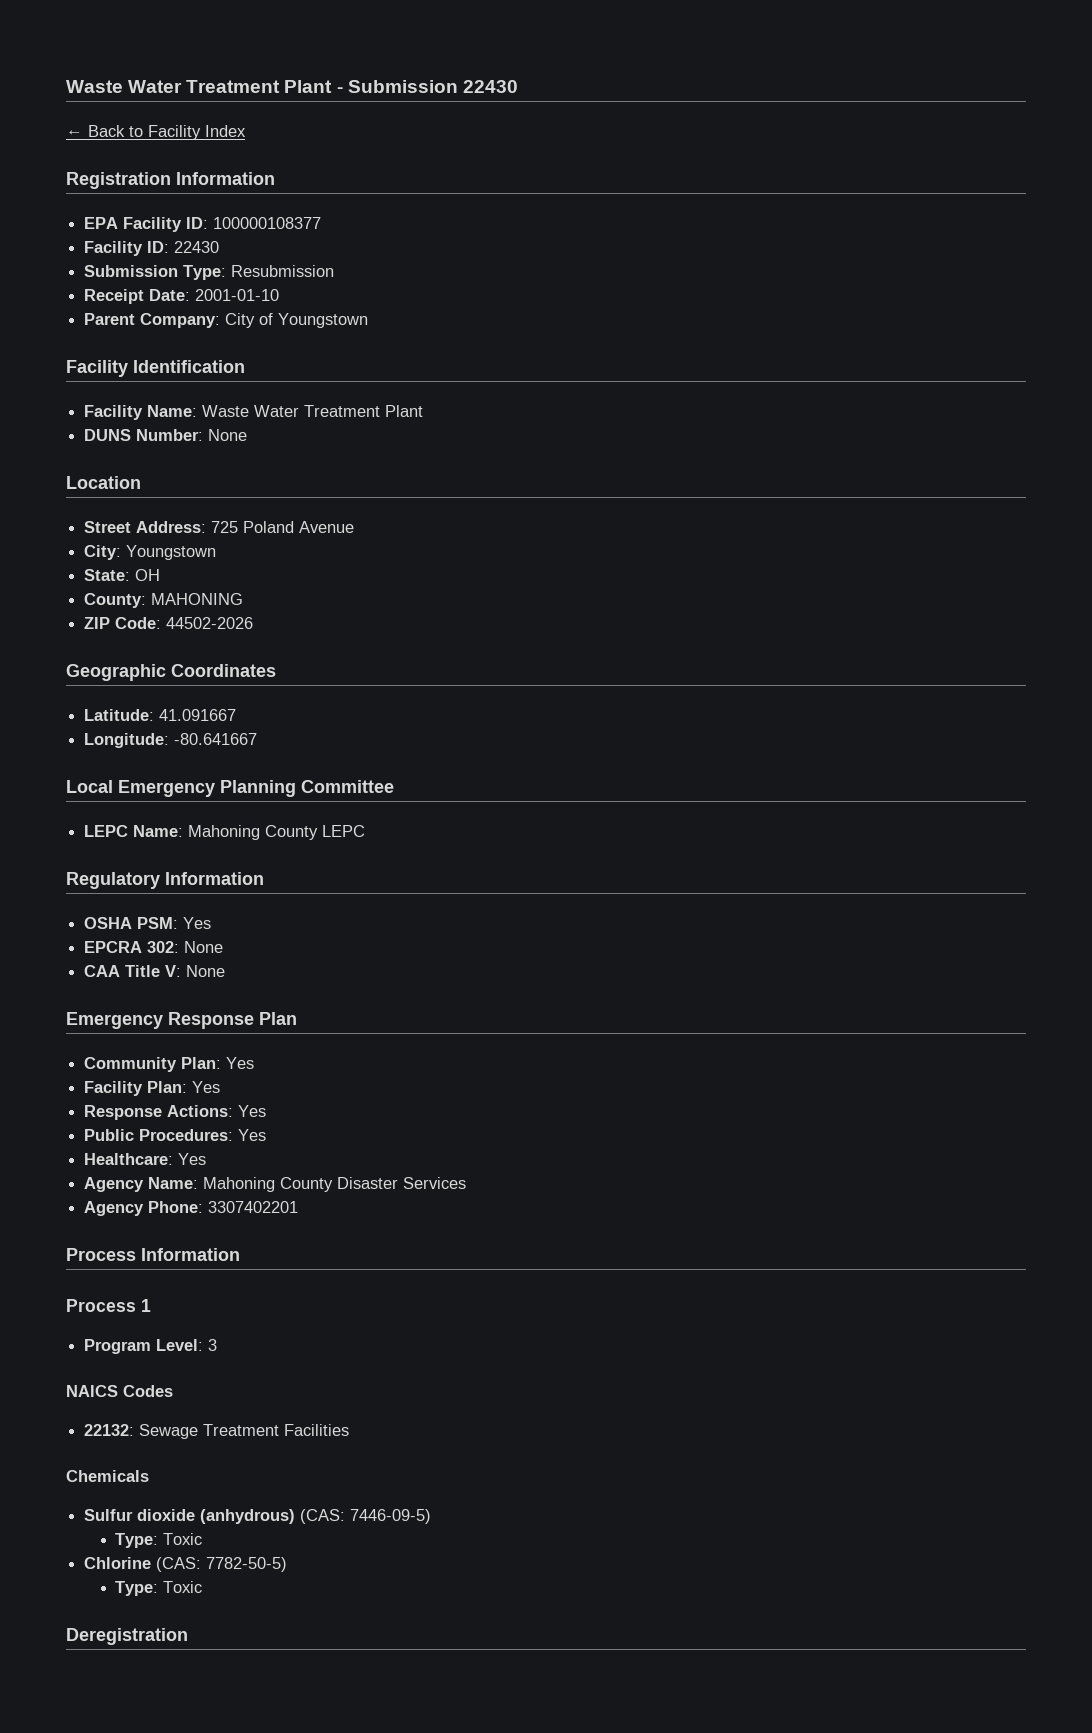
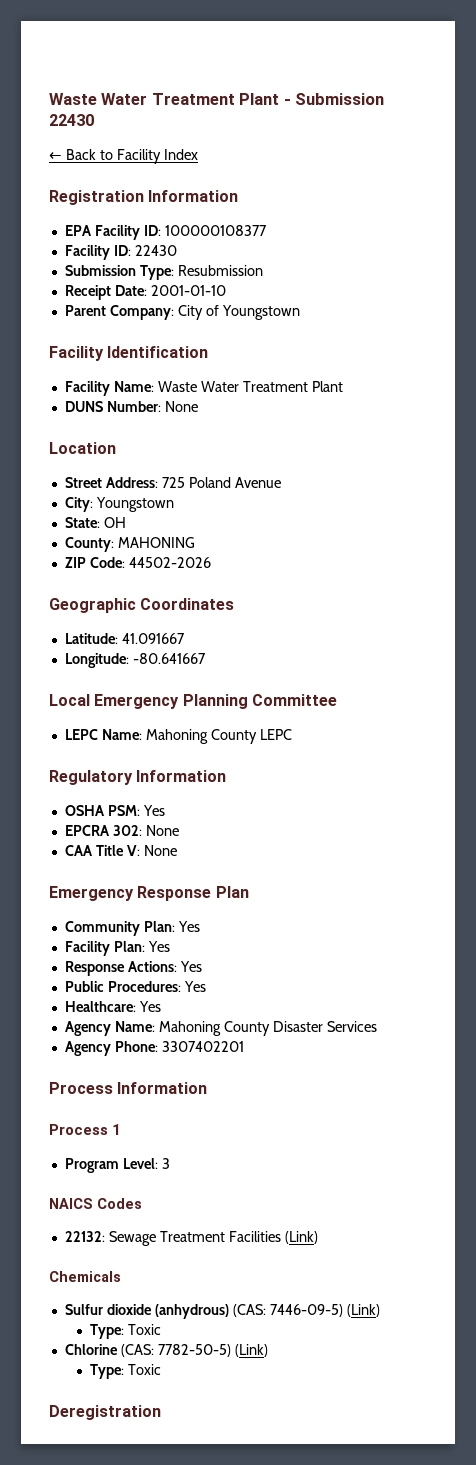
- 22132: Sewage Treatment Facilities
+ 22132: Sewage Treatment Facilities (Link)
- Sulfur dioxide (anhydrous) (CAS: 7446-09-5)
+ Sulfur dioxide (anhydrous) (CAS: 7446-09-5) (Link)
- Chlorine (CAS: 7782-50-5)
+ Chlorine (CAS: 7782-50-5) (Link)

